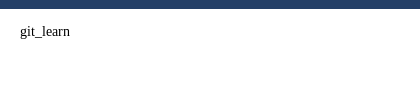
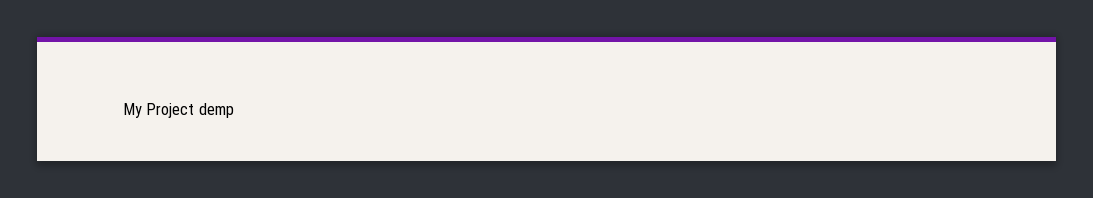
- git_learn
+ My Project demp

